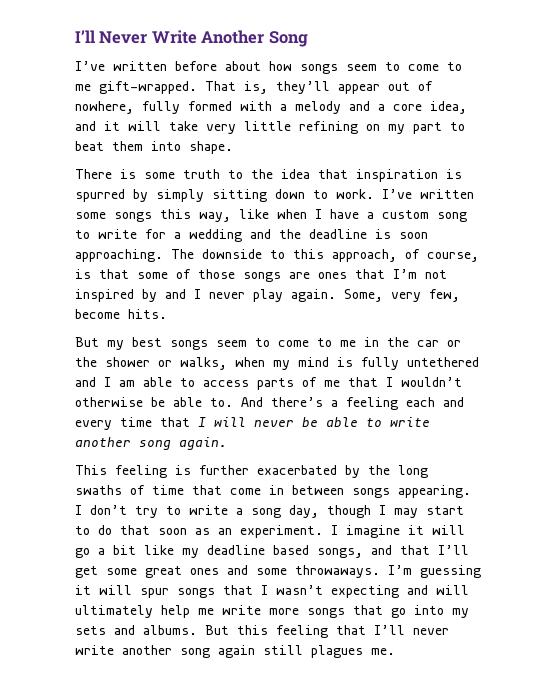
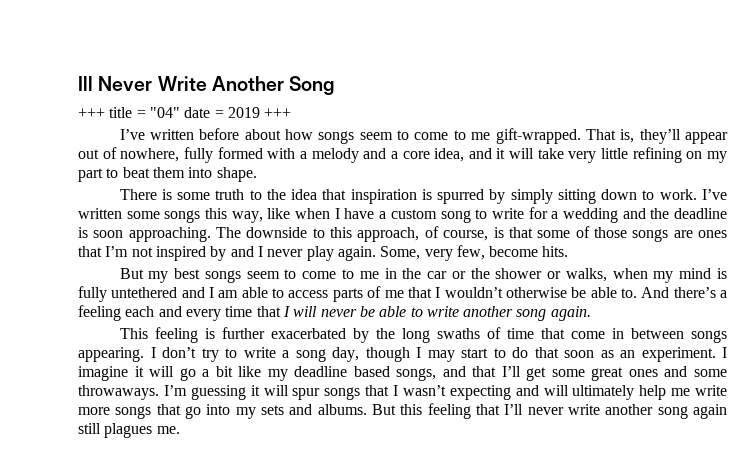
- I’ll Never Write Another Song
+ Ill Never Write Another Song
+ +++ title = "04" date = 2019 +++

